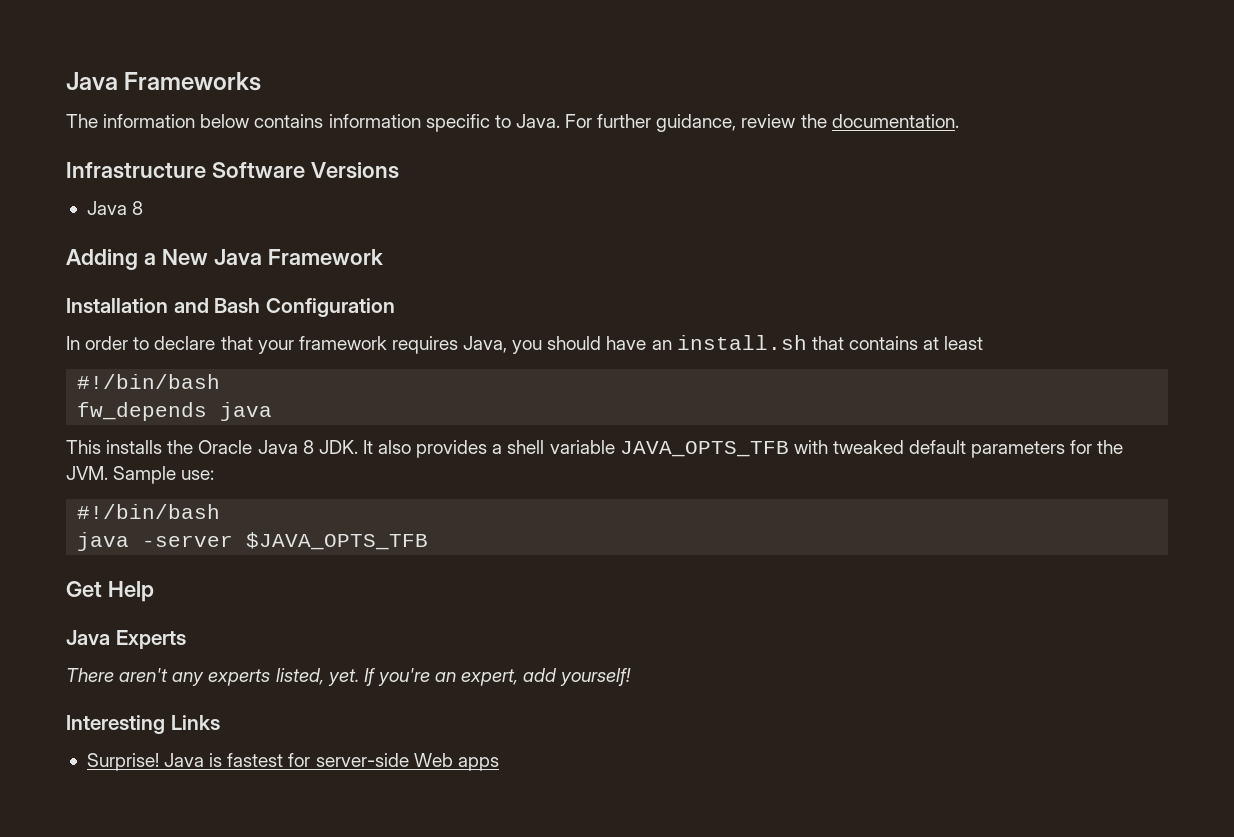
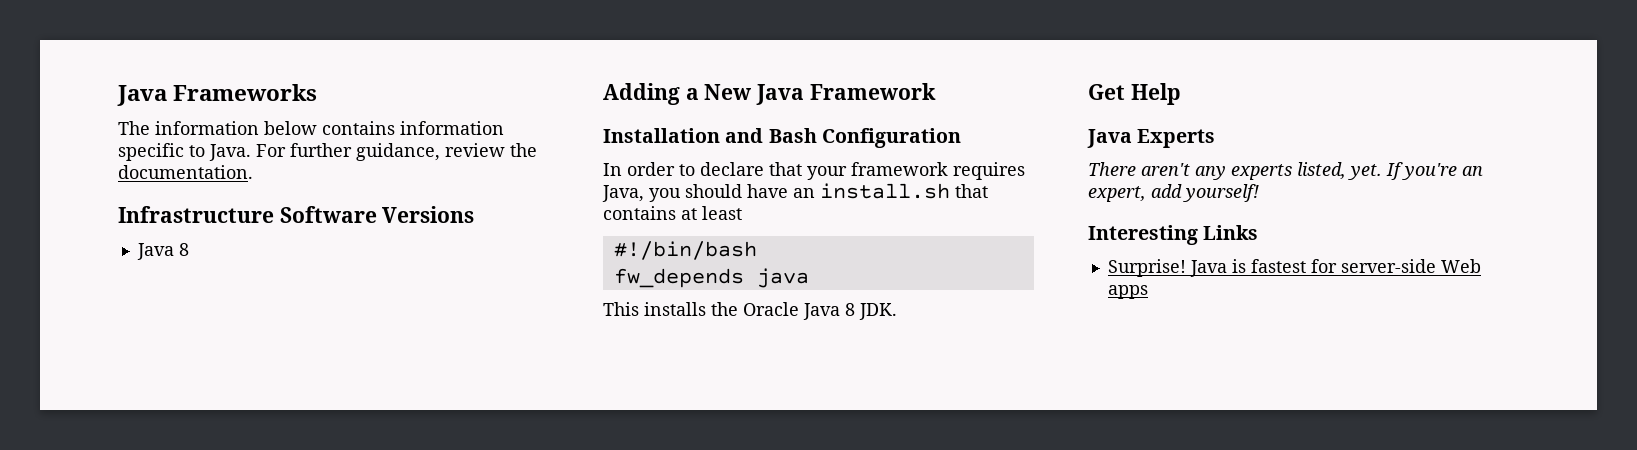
- This installs the Oracle Java 8 JDK. It also provides a shell variable JAVA_OPTS_TFB with tweaked default parameters for the JVM. Sample use:
- #!/bin/bash
- java -server $JAVA_OPTS_TFB
+ This installs the Oracle Java 8 JDK.

